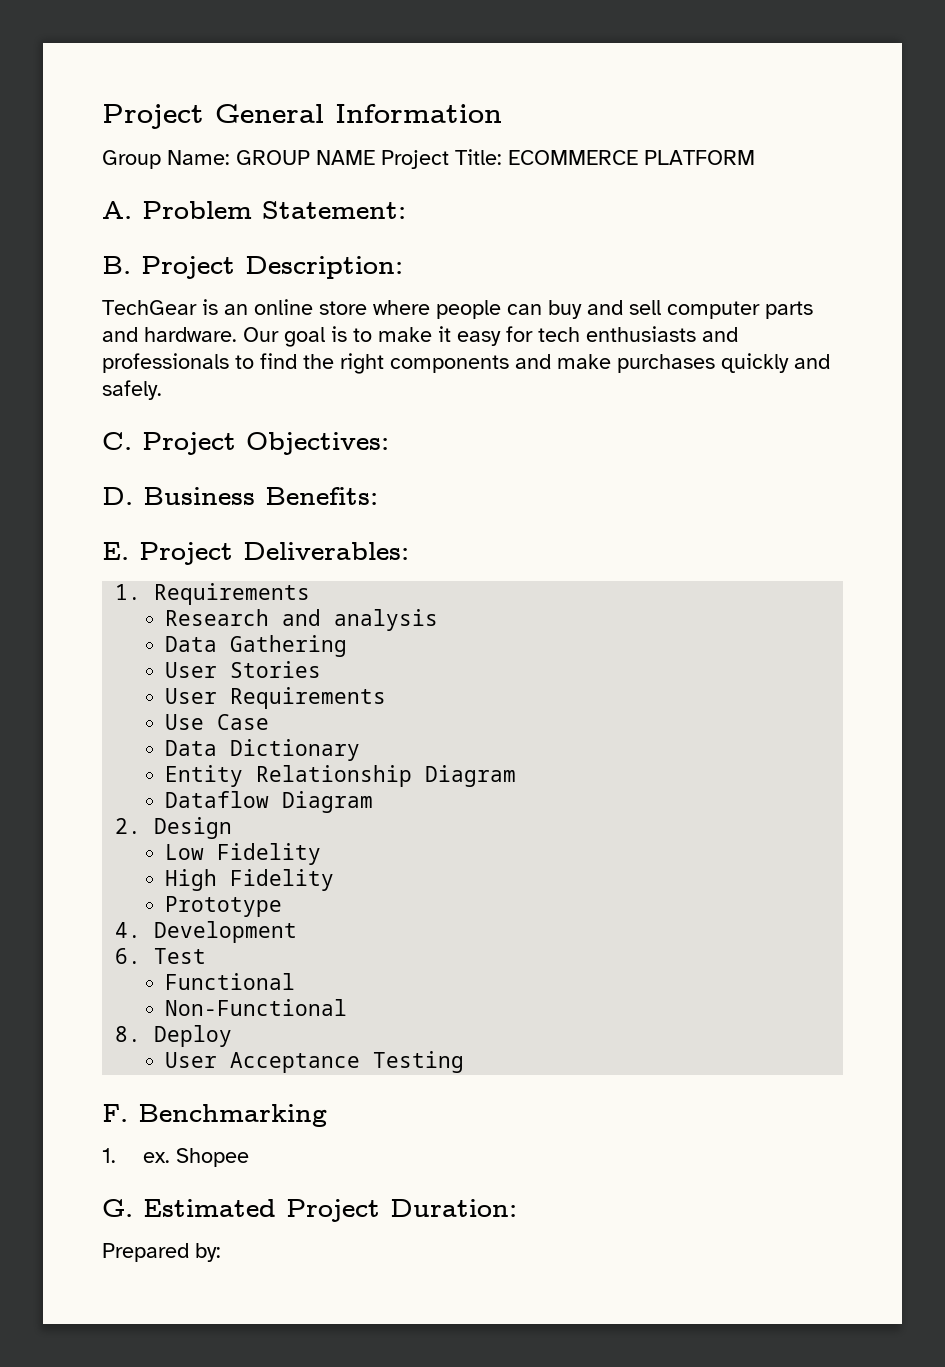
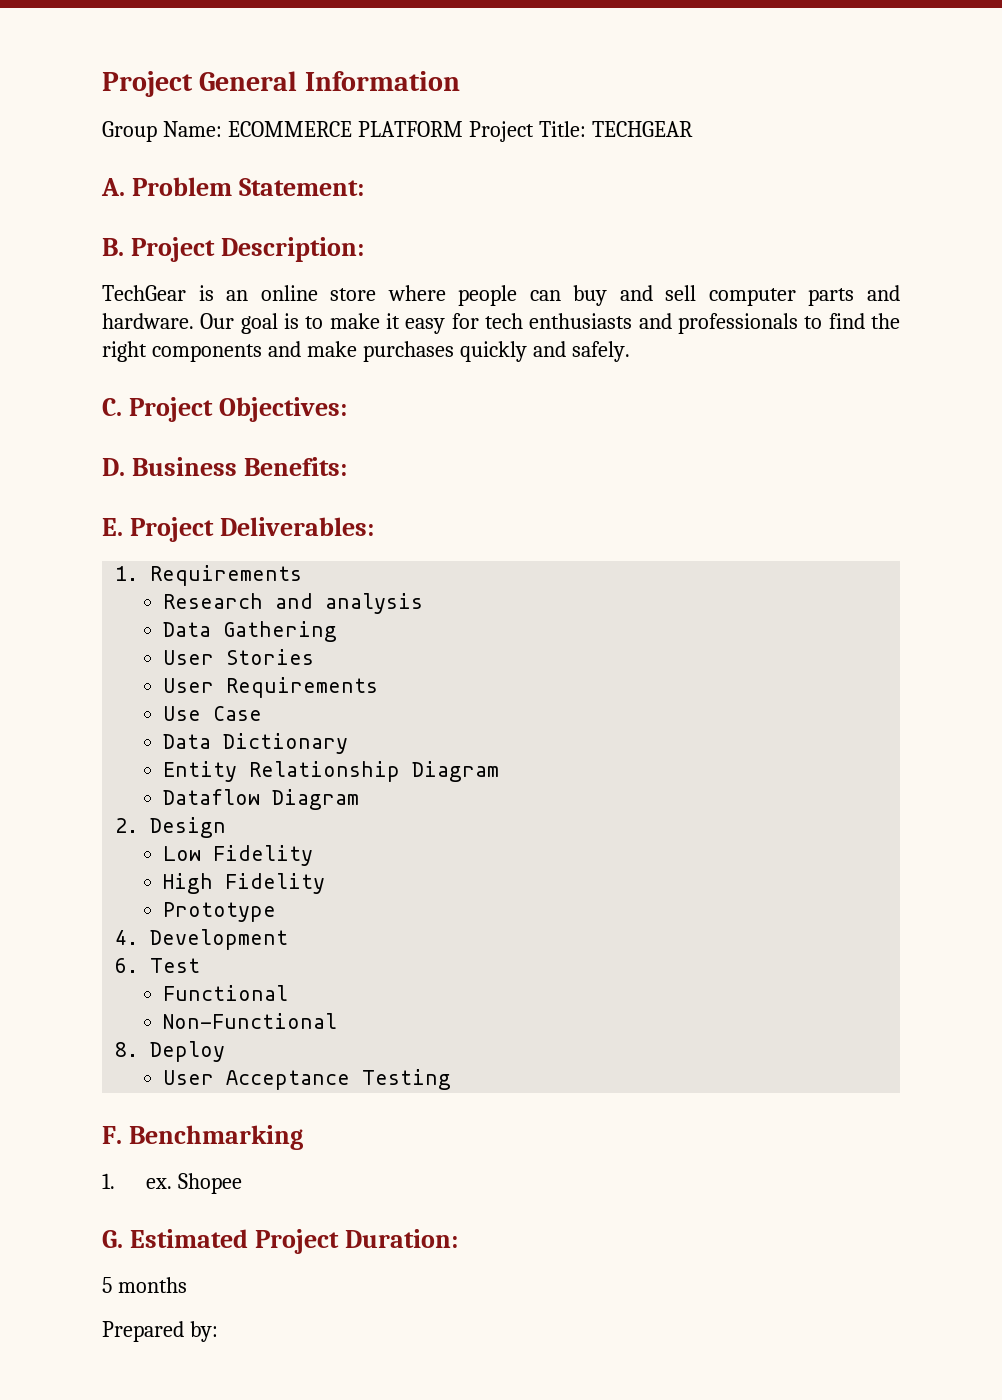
- Group Name: GROUP NAME Project Title: ECOMMERCE PLATFORM
+ Group Name: ECOMMERCE PLATFORM Project Title: TECHGEAR
+ 5 months

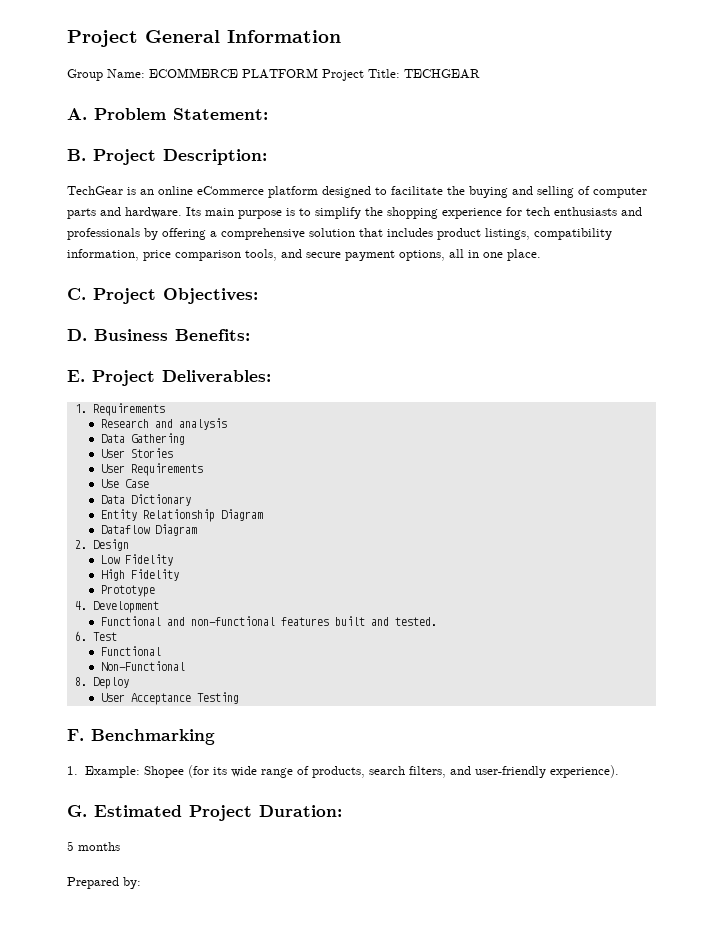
- TechGear is an online store where people can buy and sell computer parts and hardware. Our goal is to make it easy for tech enthusiasts and professionals to find the right components and make purchases quickly and safely.
+ TechGear is an online eCommerce platform designed to facilitate the buying and selling of computer parts and hardware. Its main purpose is to simplify the shopping experience for tech enthusiasts and professionals by offering a comprehensive solution that includes product listings, compatibility information, price comparison tools, and secure payment options, all in one place.
+ Functional and non-functional features built and tested.
- 1. ex. Shopee
+ 1. Example: Shopee (for its wide range of products, search filters, and user-friendly experience).

